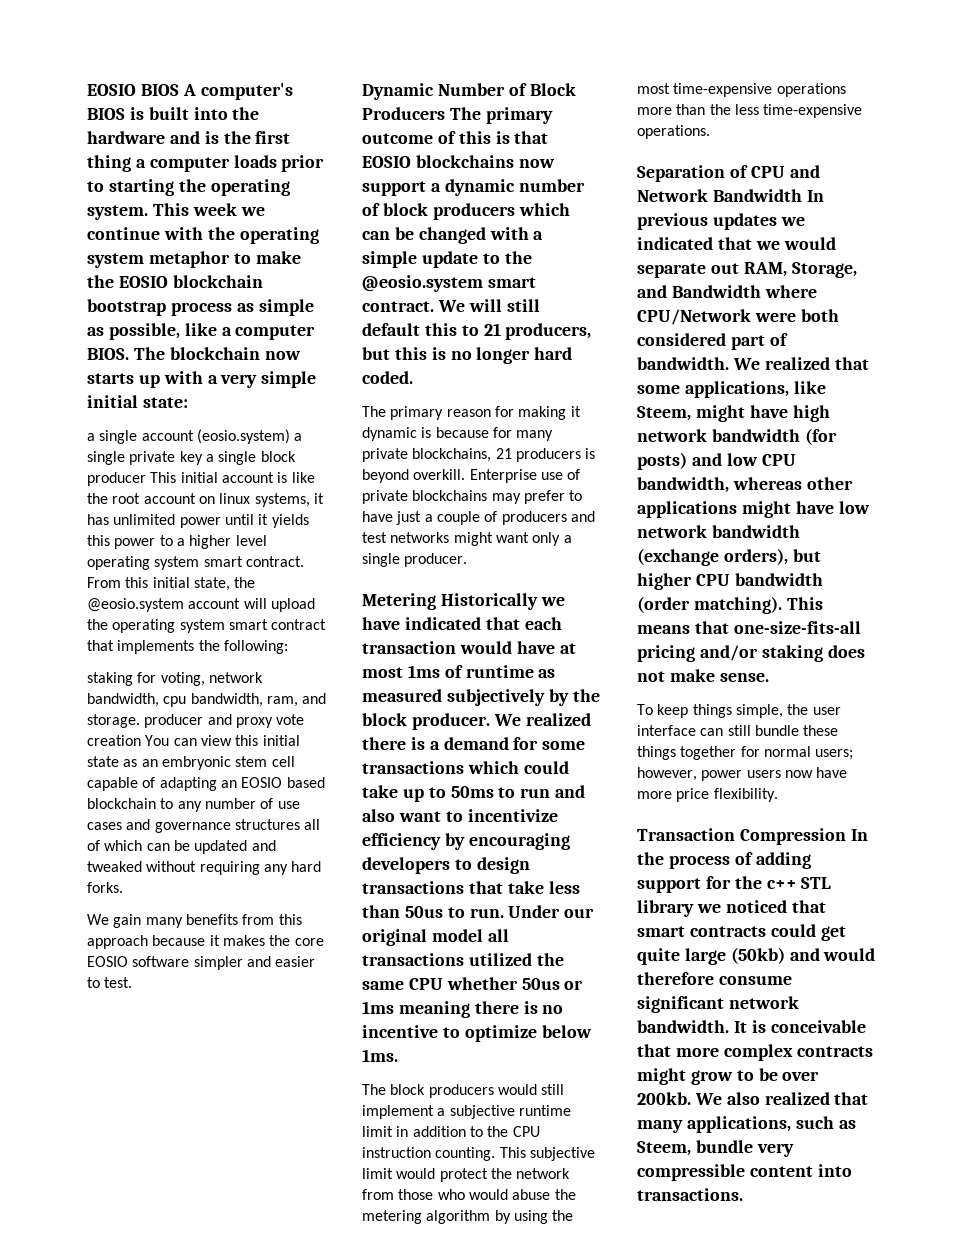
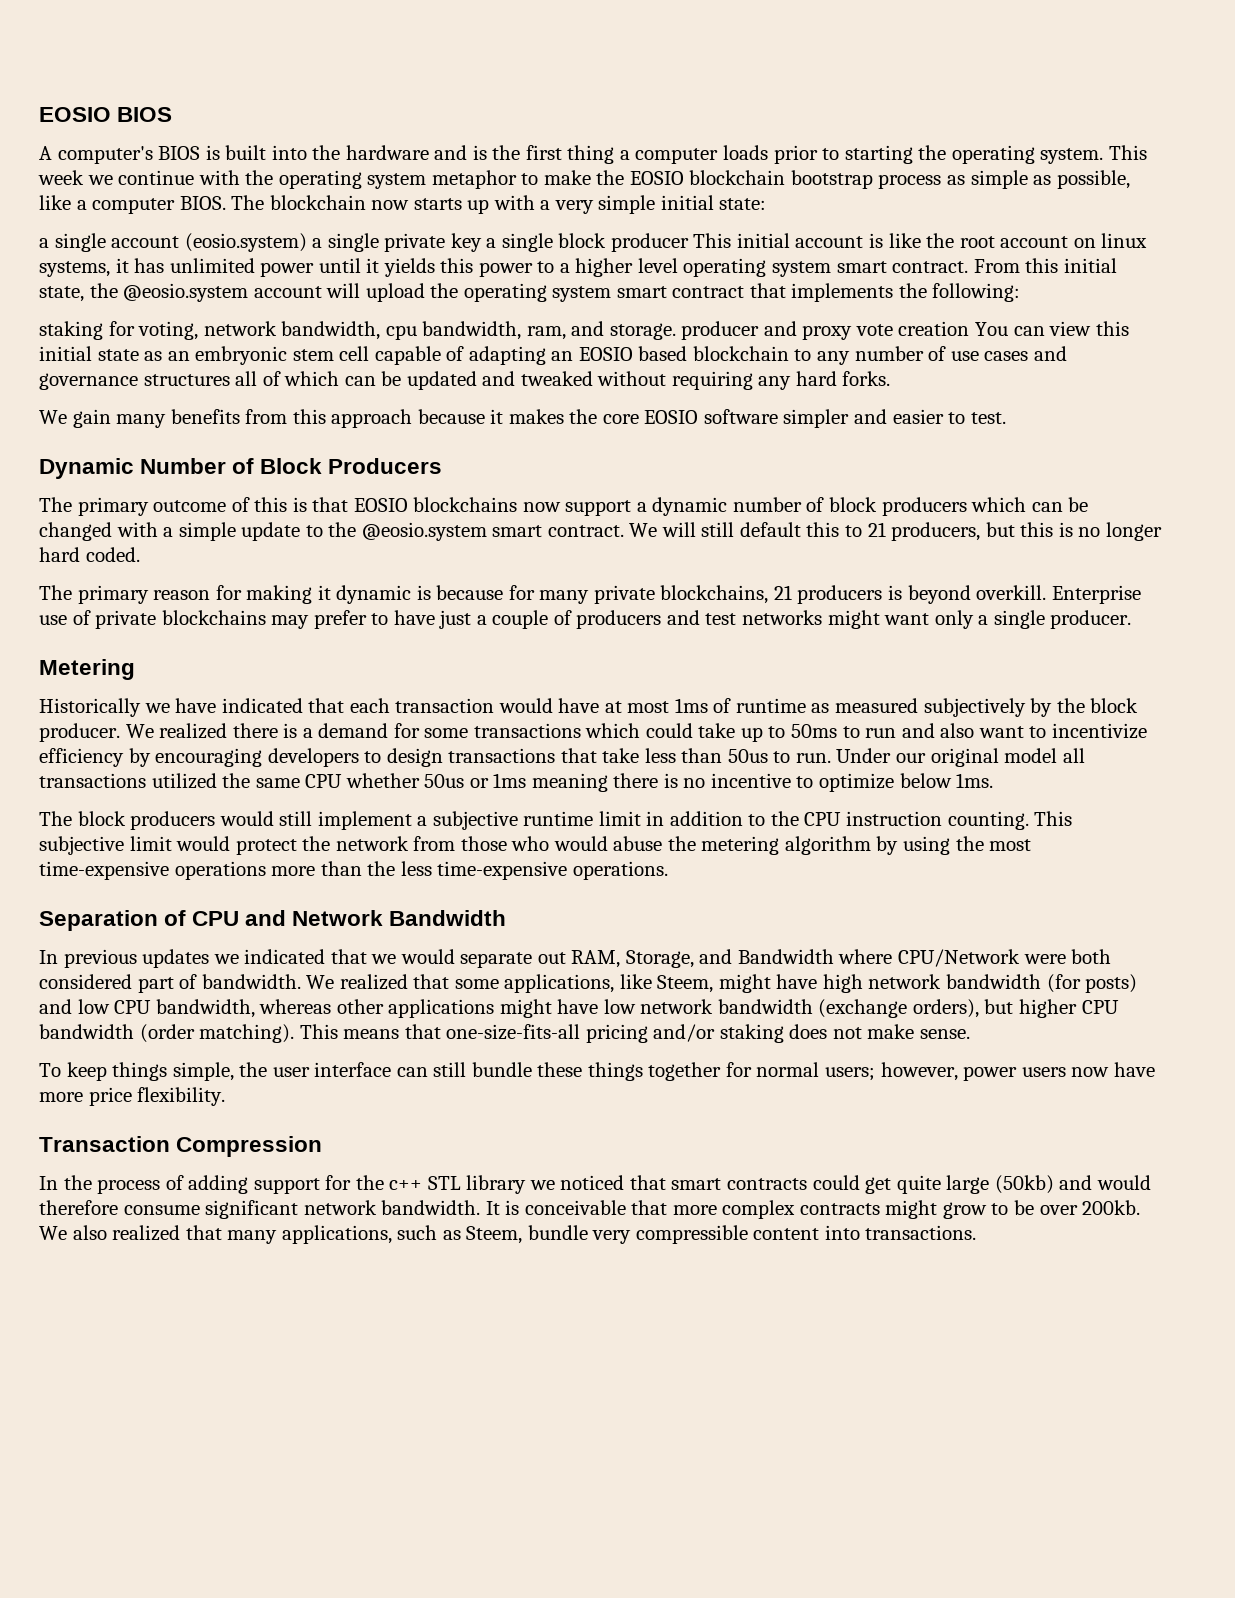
- EOSIO BIOS A computer's BIOS is built into the hardware and is the first thing a computer loads prior to starting the operating system.
+ EOSIO BIOS
+ A computer's BIOS is built into the hardware and is the first thing a computer loads prior to starting the operating system.
- Dynamic Number of Block Producers The primary outcome of this is that EOSIO blockchains now support a dynamic number of block producers which can be changed with a simple update to the @eosio.system smart contract.
+ Dynamic Number of Block Producers
+ The primary outcome of this is that EOSIO blockchains now support a dynamic number of block producers which can be changed with a simple update to the @eosio.system smart contract.
- Metering Historically we have indicated that each transaction would have at most 1ms of runtime as measured subjectively by the block producer.
+ Metering
+ Historically we have indicated that each transaction would have at most 1ms of runtime as measured subjectively by the block producer.
- Separation of CPU and Network Bandwidth In previous updates we indicated that we would separate out RAM, Storage, and Bandwidth where CPU/Network were both considered part of bandwidth.
+ Separation of CPU and Network Bandwidth
+ In previous updates we indicated that we would separate out RAM, Storage, and Bandwidth where CPU/Network were both considered part of bandwidth.
- Transaction Compression In the process of adding support for the c++ STL library we noticed that smart contracts could get quite large (50kb) and would therefore consume significant network bandwidth.
+ Transaction Compression
+ In the process of adding support for the c++ STL library we noticed that smart contracts could get quite large (50kb) and would therefore consume significant network bandwidth.

